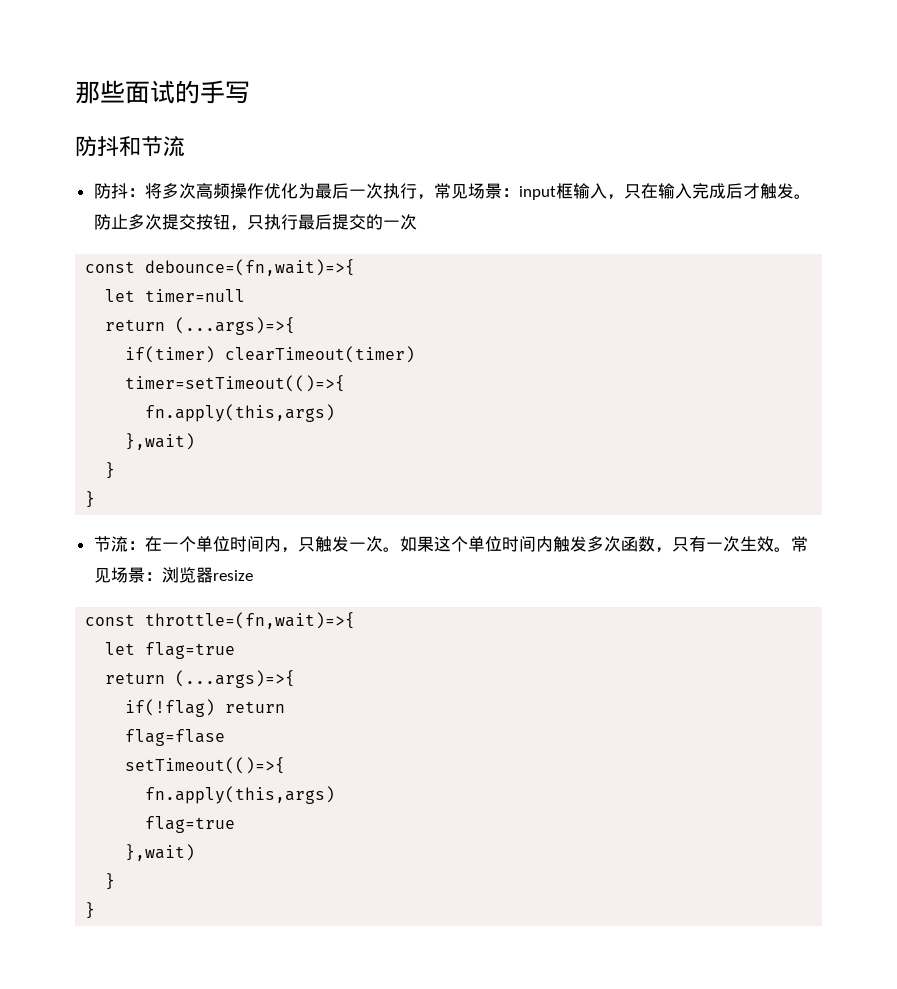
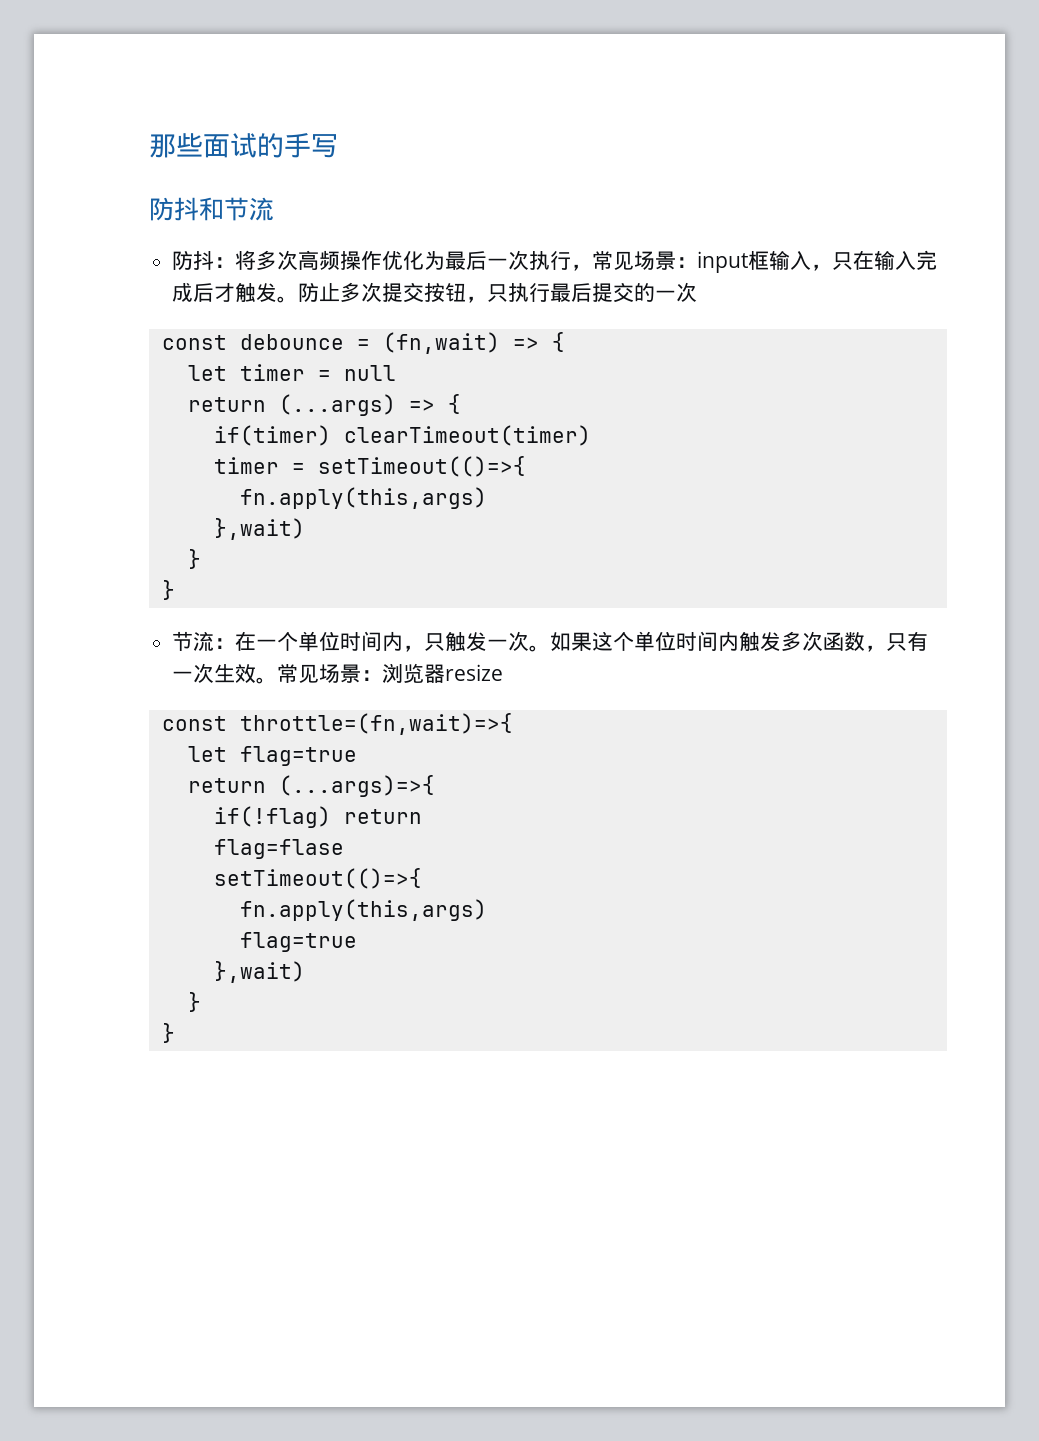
- const debounce=(fn,wait)=>{
- let timer=null
- return (...args)=>{
+ const debounce = (fn,wait) => {
+ let timer = null
+ return (...args) => {
- timer=setTimeout(()=>{
+ timer = setTimeout(()=>{

